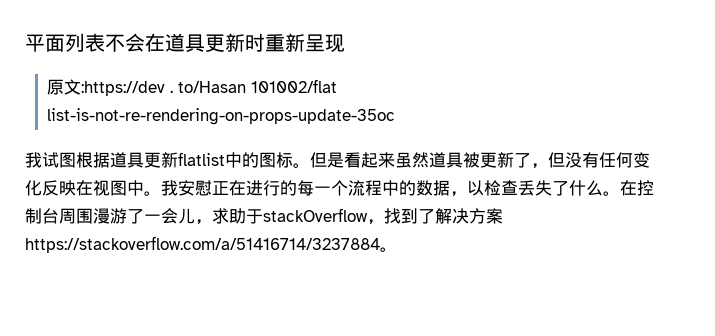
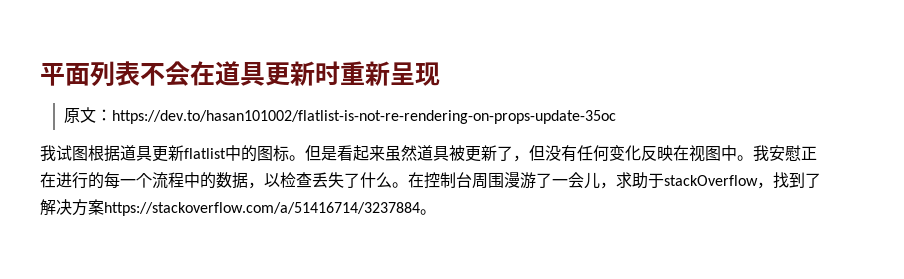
- 原文:https://dev . to/Hasan 101002/flat list-is-not-re-rendering-on-props-update-35oc
+ 原文：https://dev.to/hasan101002/flatlist-is-not-re-rendering-on-props-update-35oc

